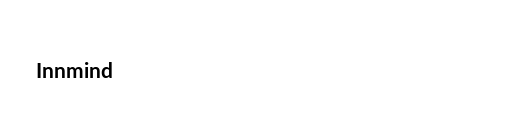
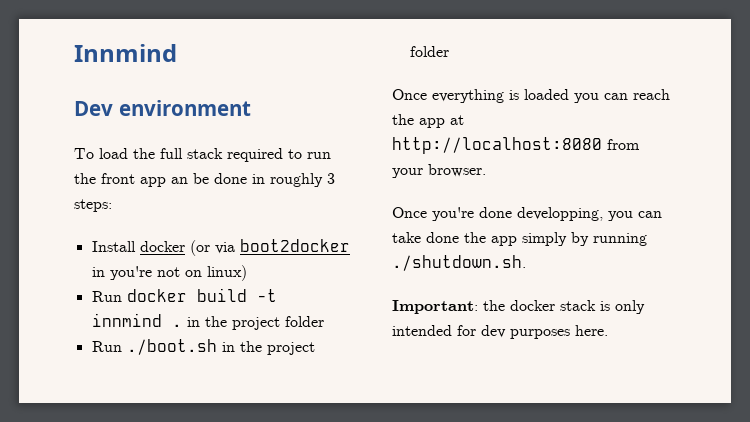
+ Dev environment
+ To load the full stack required to run the front app an be done in roughly 3 steps:
+ Install docker (or via boot2docker in you're not on linux)
+ Run docker build -t innmind . in the project folder
+ Run ./boot.sh in the project folder
+ Once everything is loaded you can reach the app at http://localhost:8080 from your browser.
+ Once you're done developping, you can take done the app simply by running ./shutdown.sh.
+ Important: the docker stack is only intended for dev purposes here.

